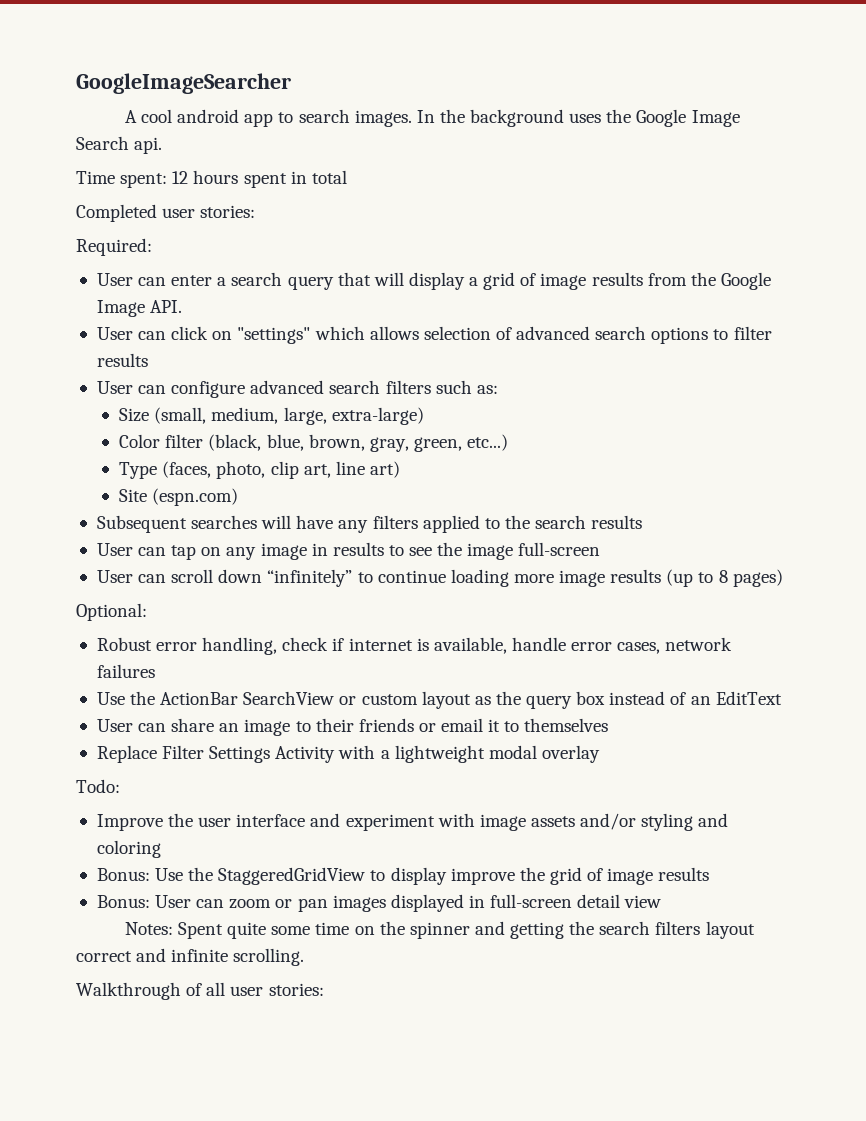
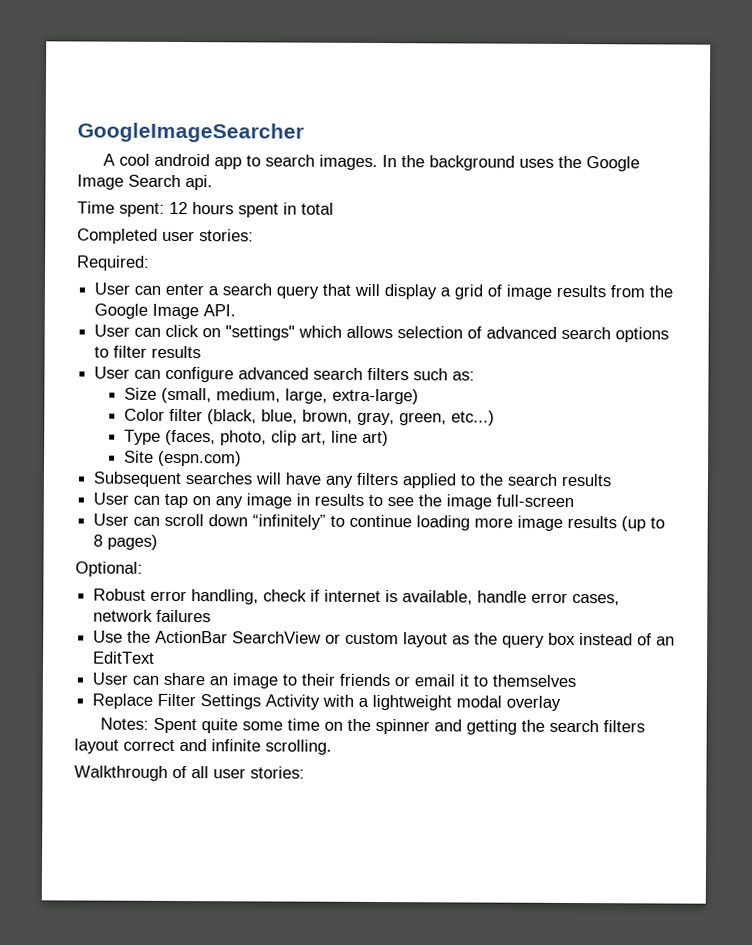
- Todo:
- Improve the user interface and experiment with image assets and/or styling and coloring
- Bonus: Use the StaggeredGridView to display improve the grid of image results
- Bonus: User can zoom or pan images displayed in full-screen detail view

